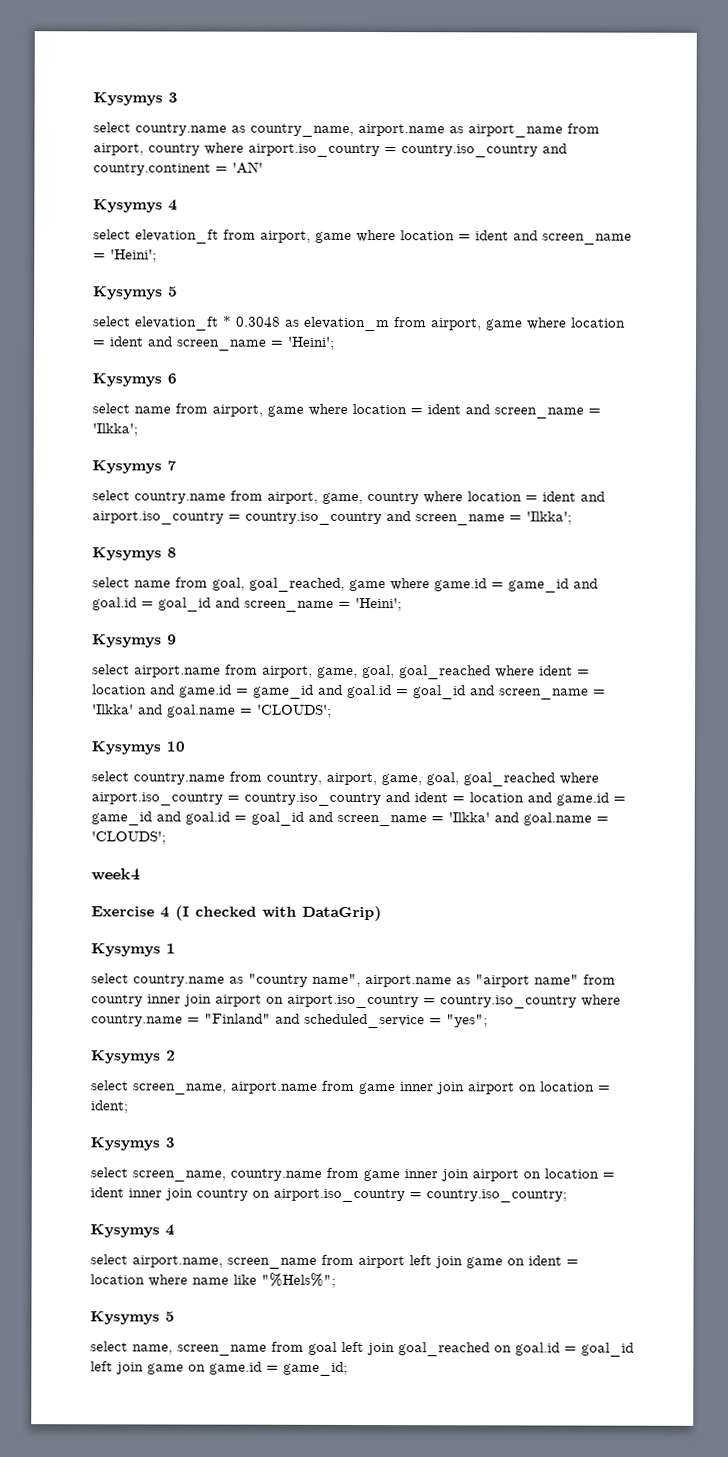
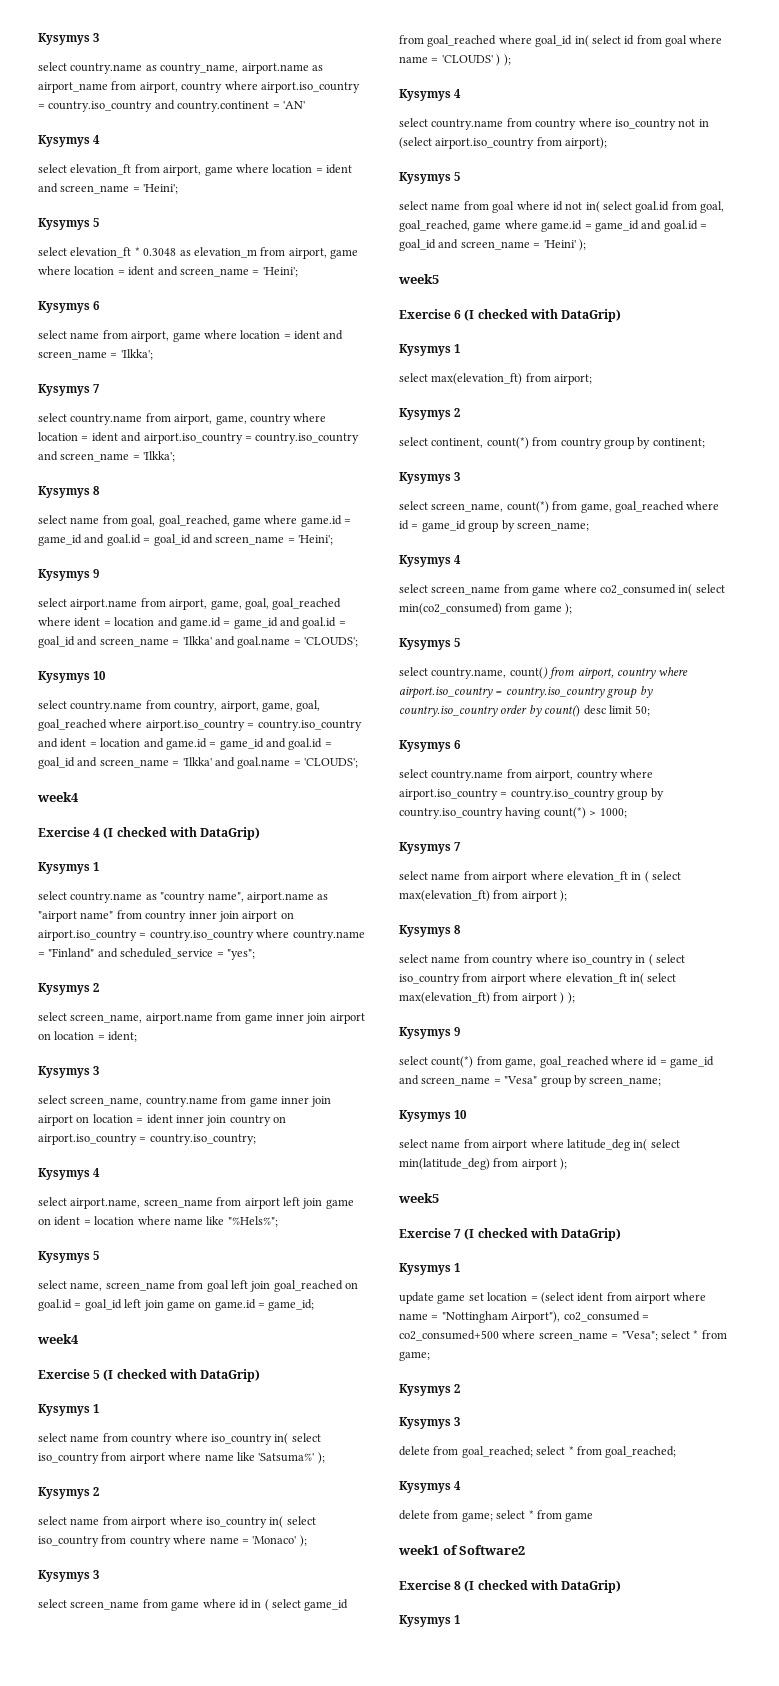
  select name, screen_name from goal left join goal_reached on goal.id = goal_id left join game on game.id = game_id;
+ week4
+ Exercise 5 (I checked with DataGrip)
+ Kysymys 1
+ select name from country where iso_country in( select iso_country from airport where name like 'Satsuma%' );
+ Kysymys 2
+ select name from airport where iso_country in( select iso_country from country where name = 'Monaco' );
+ Kysymys 3
+ select screen_name from game where id in ( select game_id from goal_reached where goal_id in( select id from goal where name = 'CLOUDS' ) );
+ Kysymys 4
+ select country.name from country where iso_country not in (select airport.iso_country from airport);
+ Kysymys 5
+ select name from goal where id not in( select goal.id from goal, goal_reached, game where game.id = game_id and goal.id = goal_id and screen_name = 'Heini' );
+ week5
+ Exercise 6 (I checked with DataGrip)
+ Kysymys 1
+ select max(elevation_ft) from airport;
+ Kysymys 2
+ select continent, count(*) from country group by continent;
+ Kysymys 3
+ select screen_name, count(*) from game, goal_reached where id = game_id group by screen_name;
+ Kysymys 4
+ select screen_name from game where co2_consumed in( select min(co2_consumed) from game );
+ Kysymys 5
+ select country.name, count() from airport, country where airport.iso_country = country.iso_country group by country.iso_country order by count() desc limit 50;
+ Kysymys 6
+ select country.name from airport, country where airport.iso_country = country.iso_country group by country.iso_country having count(*) > 1000;
+ Kysymys 7
+ select name from airport where elevation_ft in ( select max(elevation_ft) from airport );
+ Kysymys 8
+ select name from country where iso_country in ( select iso_country from airport where elevation_ft in( select max(elevation_ft) from airport ) );
+ Kysymys 9
+ select count(*) from game, goal_reached where id = game_id and screen_name = "Vesa" group by screen_name;
+ Kysymys 10
+ select name from airport where latitude_deg in( select min(latitude_deg) from airport );
+ week5
+ Exercise 7 (I checked with DataGrip)
+ Kysymys 1
+ update game set location = (select ident from airport where name = "Nottingham Airport"), co2_consumed = co2_consumed+500 where screen_name = "Vesa"; select * from game;
+ Kysymys 2
+ Kysymys 3
+ delete from goal_reached; select * from goal_reached;
+ Kysymys 4
+ delete from game; select * from game
+ week1 of Software2
+ Exercise 8 (I checked with DataGrip)
+ Kysymys 1

